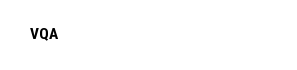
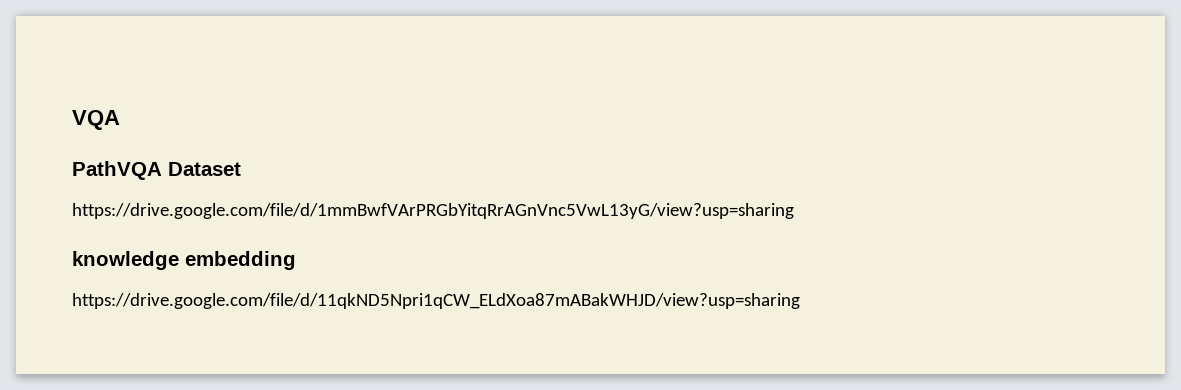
+ PathVQA Dataset
+ https://drive.google.com/file/d/1mmBwfVArPRGbYitqRrAGnVnc5VwL13yG/view?usp=sharing
+ knowledge embedding
+ https://drive.google.com/file/d/11qkND5Npri1qCW_ELdXoa87mABakWHJD/view?usp=sharing

